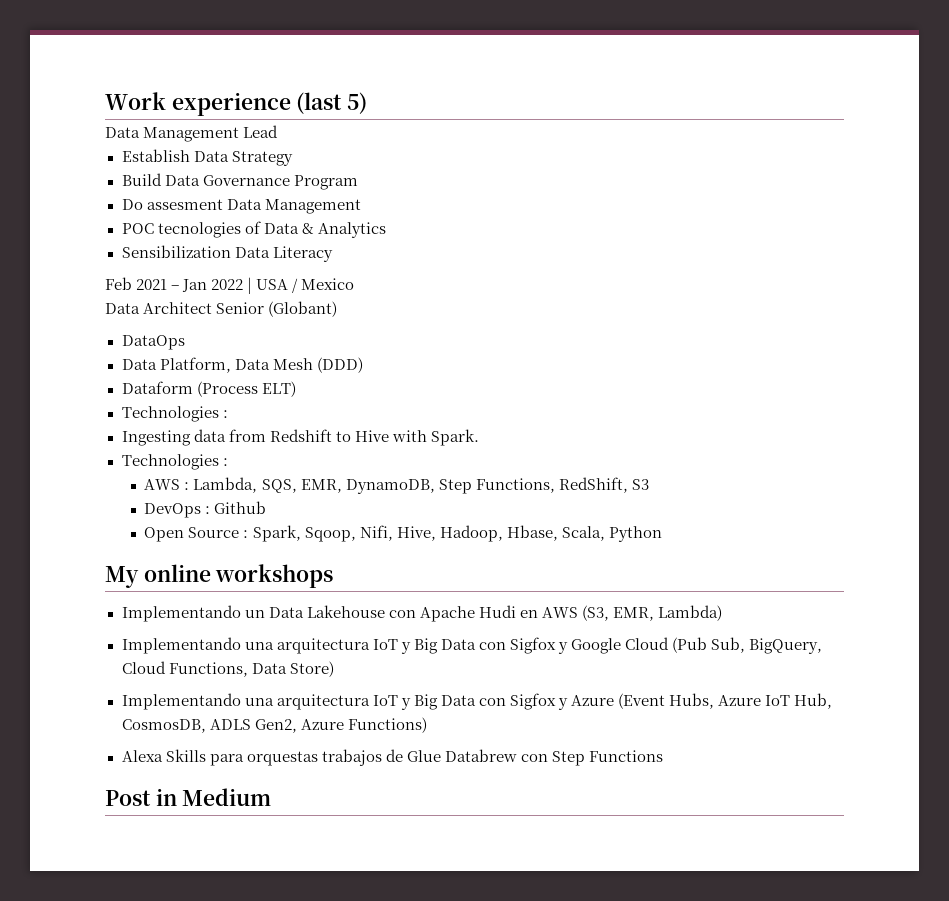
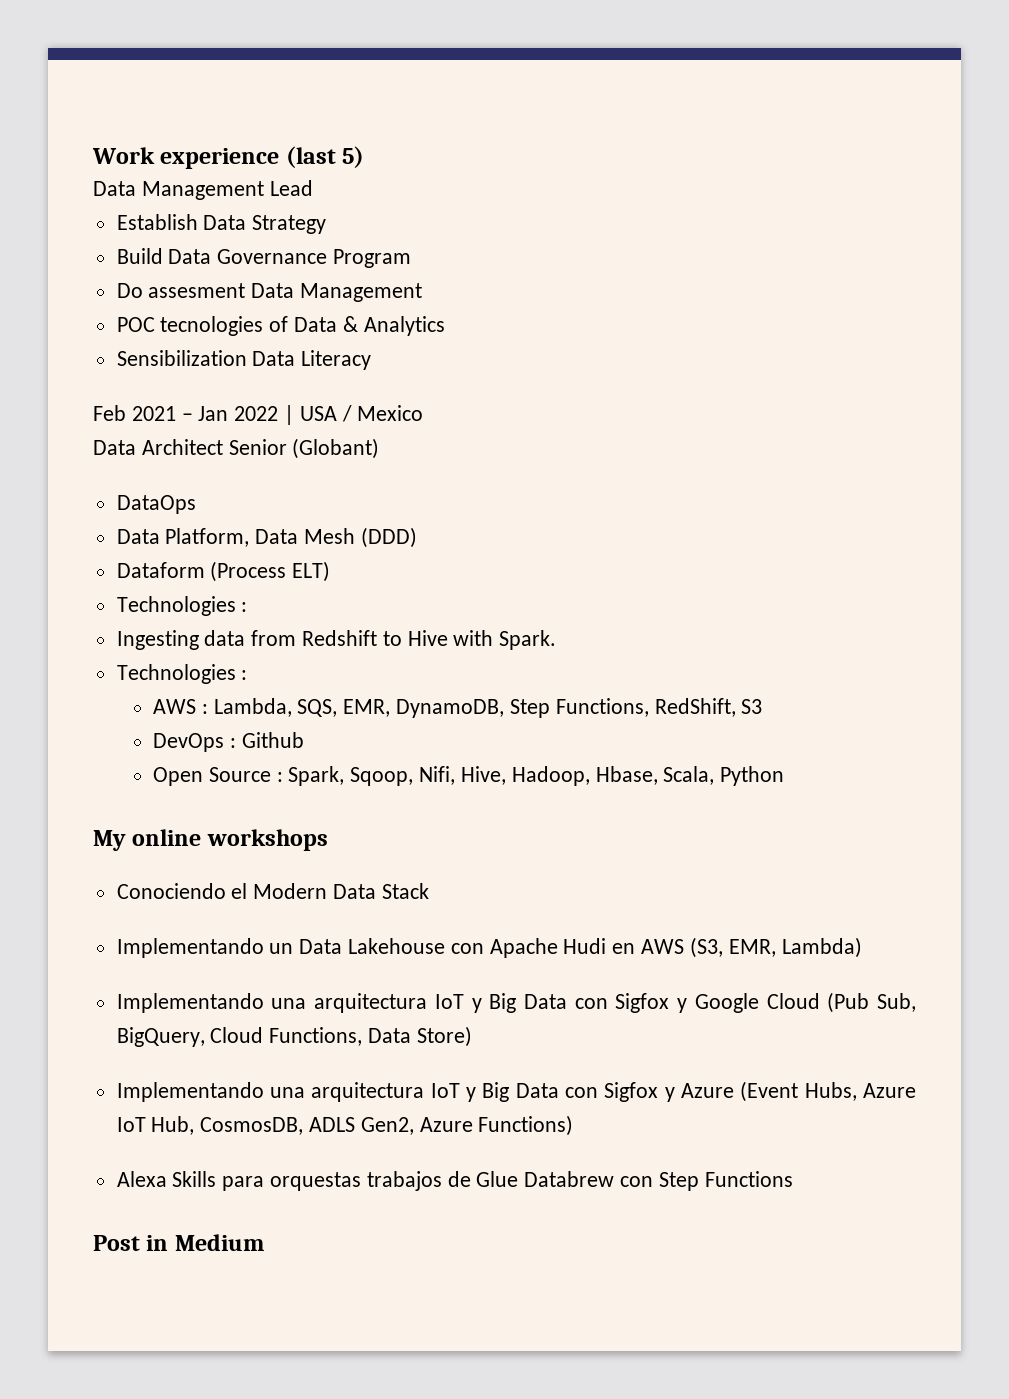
+ Conociendo el Modern Data Stack

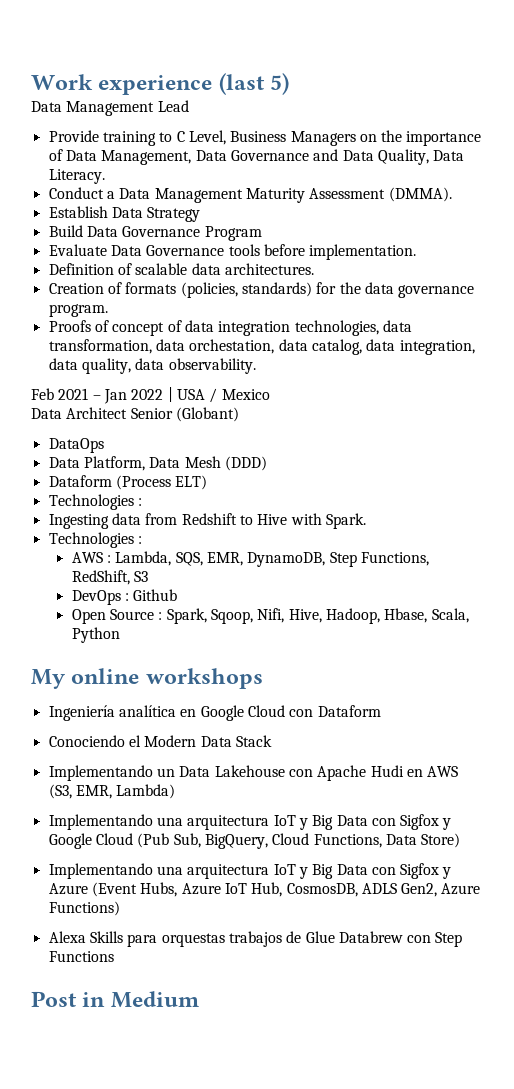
+ Provide training to C Level, Business Managers on the importance of Data Management, Data Governance and Data Quality, Data Literacy.
+ Conduct a Data Management Maturity Assessment (DMMA).
- Do assesment Data Management
- POC tecnologies of Data & Analytics
- Sensibilization Data Literacy
+ Evaluate Data Governance tools before implementation.
+ Definition of scalable data architectures.
+ Creation of formats (policies, standards) for the data governance program.
+ Proofs of concept of data integration technologies, data transformation, data orchestation, data catalog, data integration, data quality, data observability.
+ Ingeniería analítica en Google Cloud con Dataform

